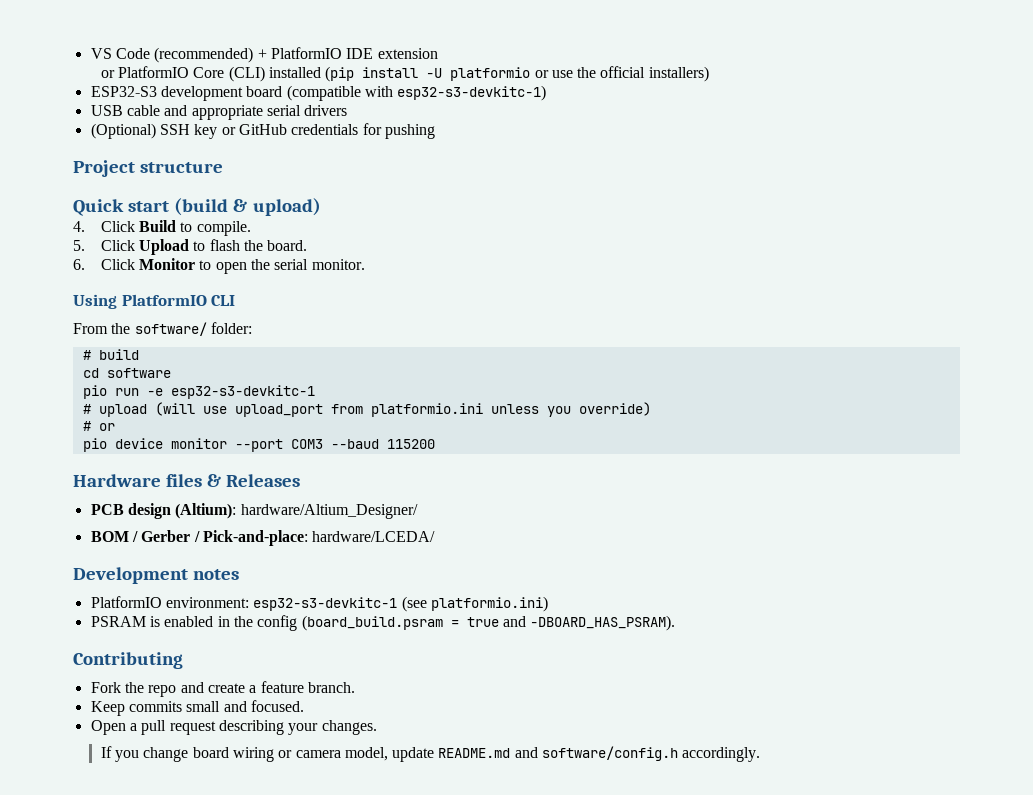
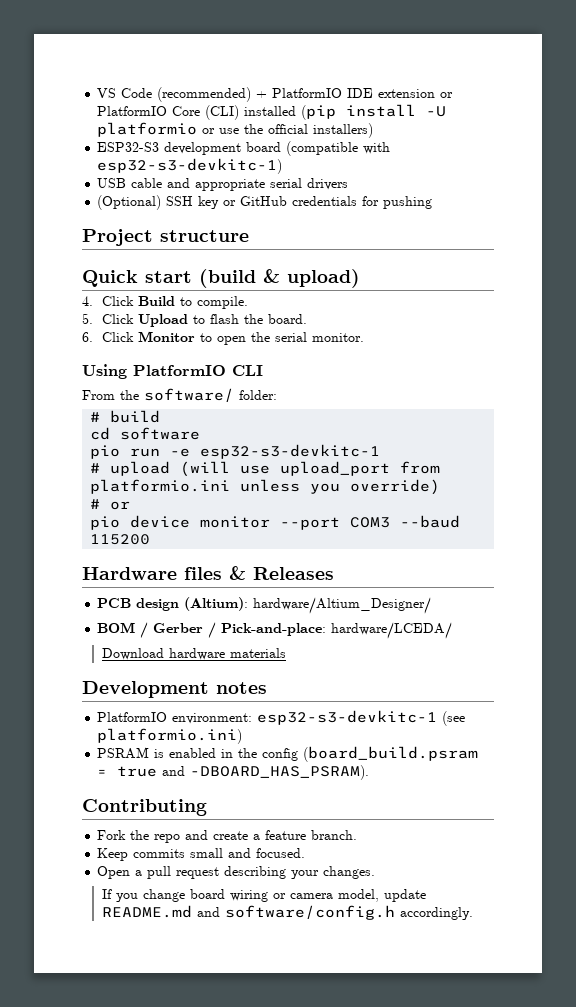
- VS Code (recommended) + PlatformIO IDE extension
- or PlatformIO Core (CLI) installed (pip install -U platformio or use the official installers)
+ VS Code (recommended) + PlatformIO IDE extension or PlatformIO Core (CLI) installed (pip install -U platformio or use the official installers)
+ Download hardware materials

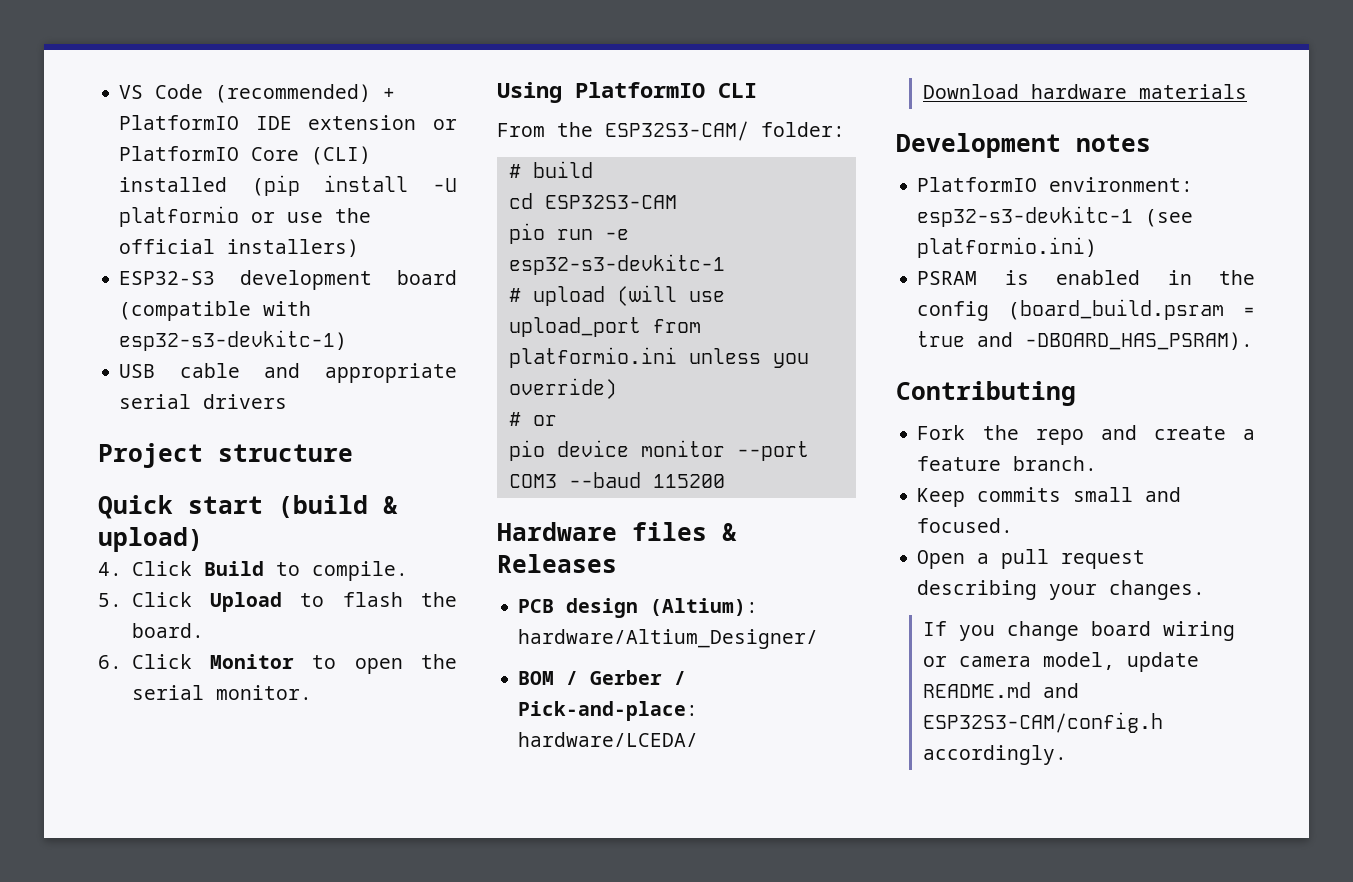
- (Optional) SSH key or GitHub credentials for pushing
- From the software/ folder:
+ From the ESP32S3-CAM/ folder:
- cd software
+ cd ESP32S3-CAM
- If you change board wiring or camera model, update README.md and software/config.h accordingly.
+ If you change board wiring or camera model, update README.md and ESP32S3-CAM/config.h accordingly.

